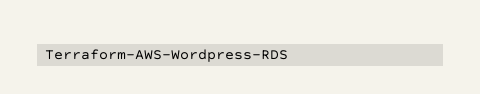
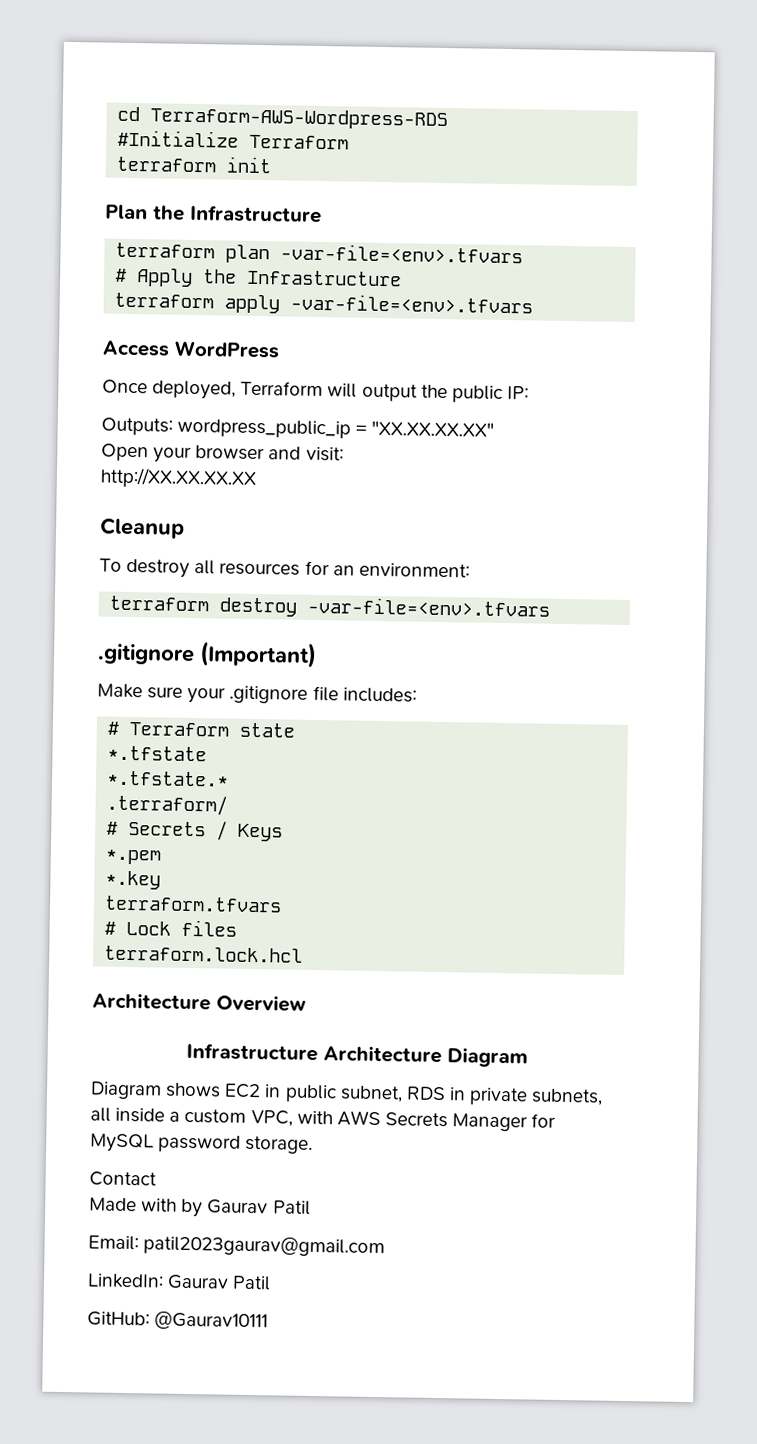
- Terraform-AWS-Wordpress-RDS
+ cd Terraform-AWS-Wordpress-RDS
+ #Initialize Terraform
+ terraform init
+ Plan the Infrastructure
+ terraform plan -var-file=<env>.tfvars
+ # Apply the Infrastructure
+ terraform apply -var-file=<env>.tfvars
+ Access WordPress
+ Once deployed, Terraform will output the public IP:
+ Outputs: wordpress_public_ip = "XX.XX.XX.XX"
+ Open your browser and visit:
+ http://XX.XX.XX.XX
+ Cleanup
+ To destroy all resources for an environment:
+ terraform destroy -var-file=<env>.tfvars
+ .gitignore (Important)
+ Make sure your .gitignore file includes:
+ # Terraform state
+ *.tfstate
+ *.tfstate.*
+ .terraform/
+ # Secrets / Keys
+ *.pem
+ *.key
+ terraform.tfvars
+ # Lock files
+ terraform.lock.hcl
+ Architecture Overview
+ Infrastructure Architecture Diagram
+ Diagram shows EC2 in public subnet, RDS in private subnets, all inside a custom VPC, with AWS Secrets Manager for MySQL password storage.
+ Contact
+ Made with by Gaurav Patil
+ Email: patil2023gaurav@gmail.com
+ LinkedIn: Gaurav Patil
+ GitHub: @Gaurav10111

